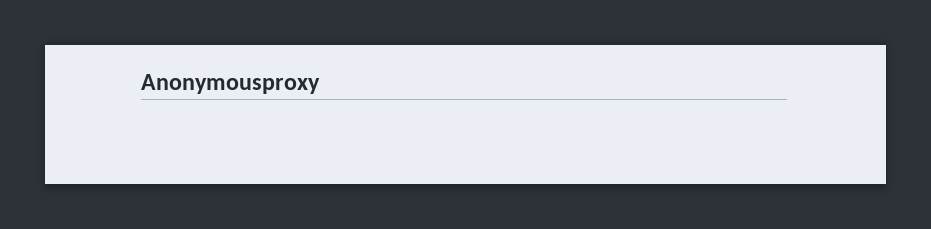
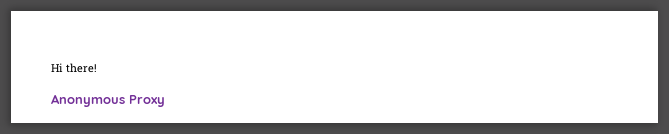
- Anonymousproxy
+ Hi there!
+ Anonymous Proxy

